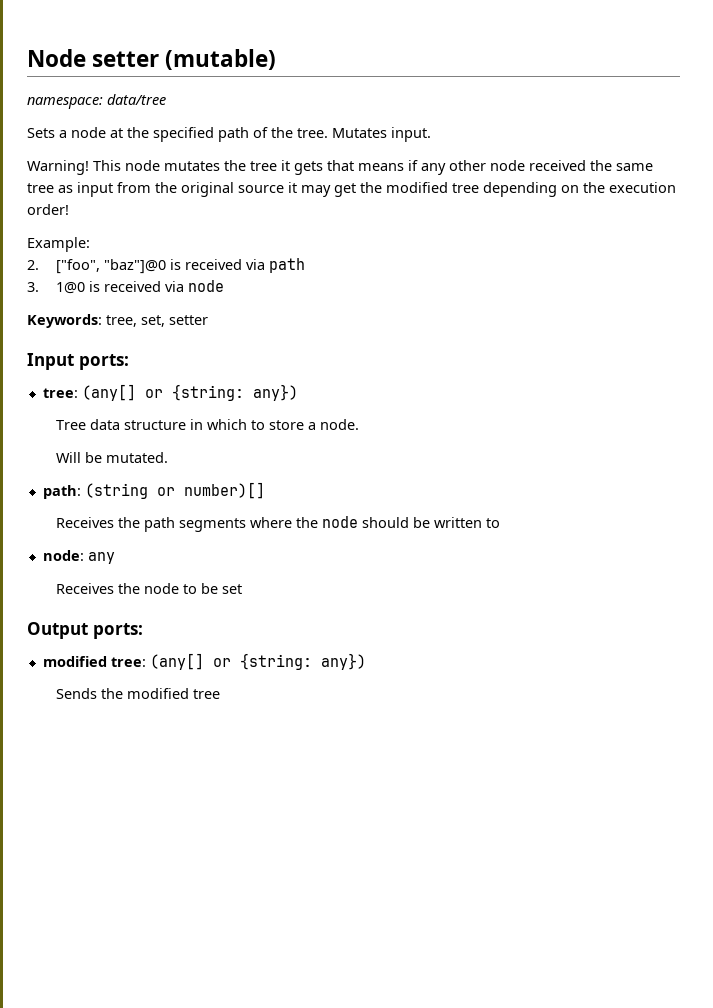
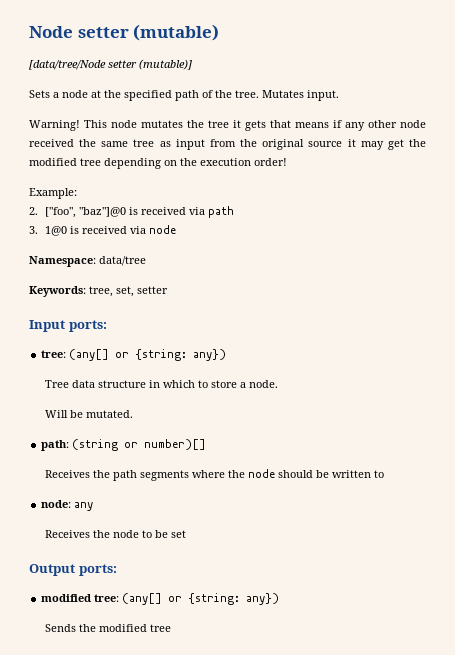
- namespace: data/tree
+ [data/tree/Node setter (mutable)]
+ Namespace: data/tree

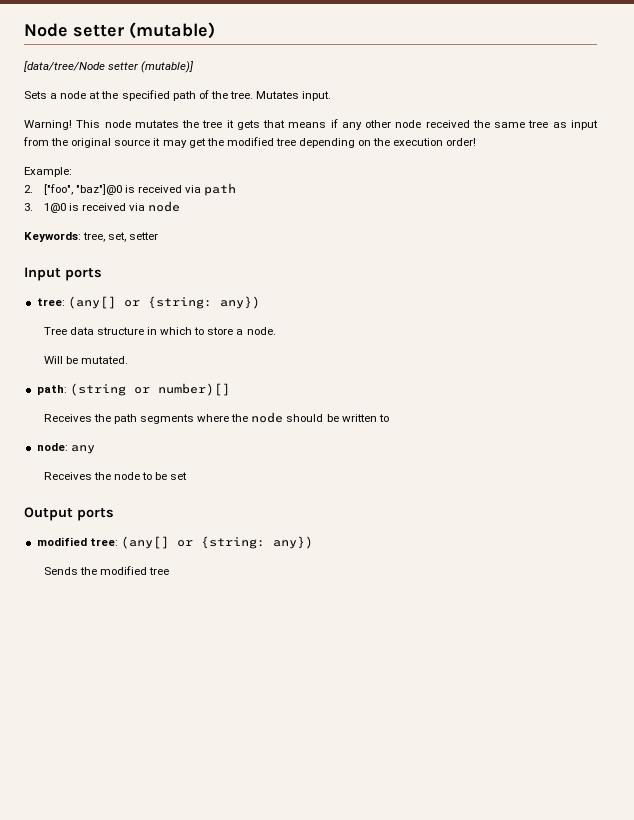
- Namespace: data/tree
- Input ports:
+ Input ports
- Output ports:
+ Output ports

